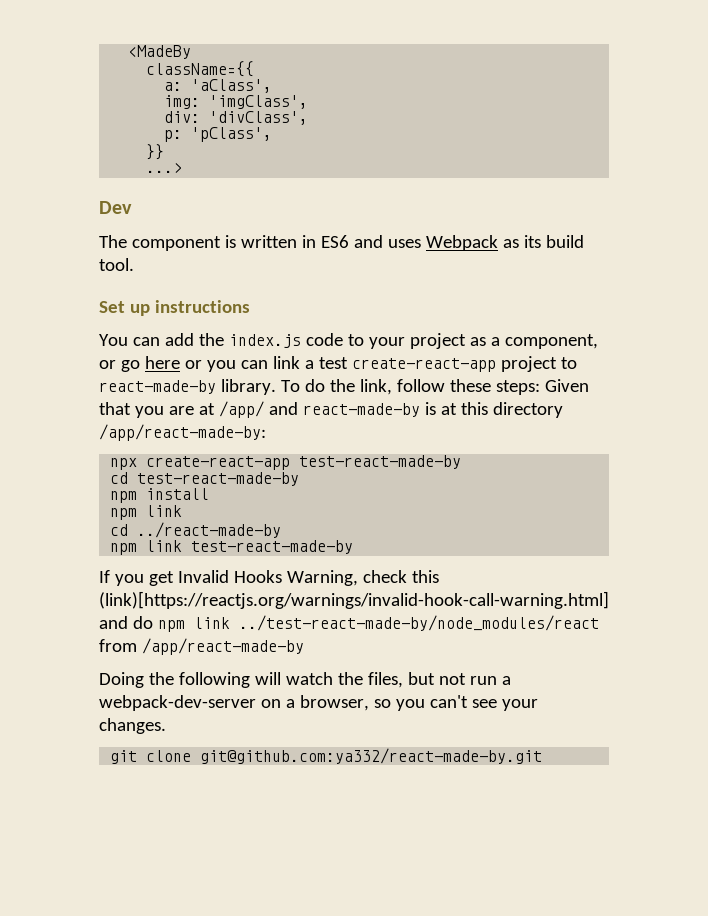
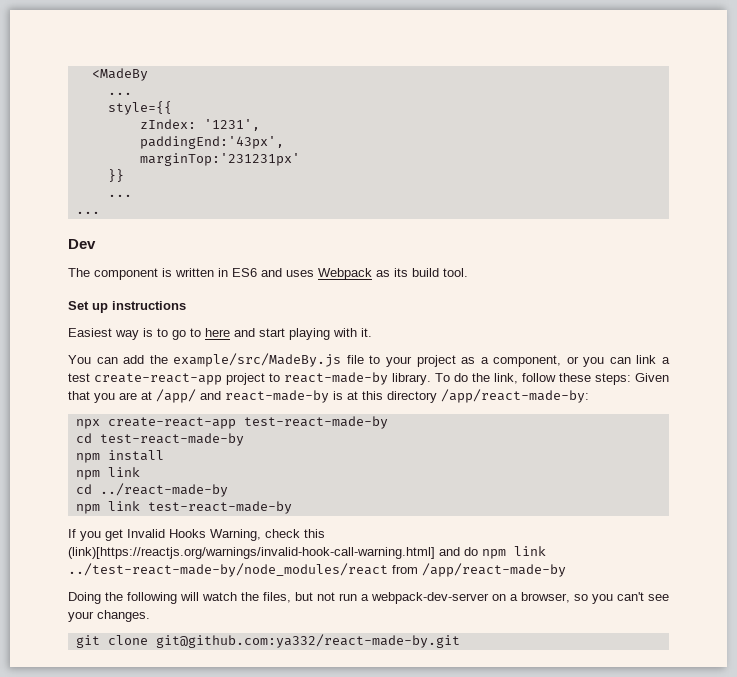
  <MadeBy
- className={{
- a: 'aClass',
- img: 'imgClass',
- div: 'divClass',
- p: 'pClass',
+ ...
+ style={{
+ zIndex: '1231',
+ paddingEnd:'43px',
+ marginTop:'231231px'
  }}
- ...>
+ ...
+ ...
+ Easiest way is to go to here and start playing with it.
- You can add the index.js code to your project as a component, or go here or you can link a test create-react-app project to react-made-by library.
+ You can add the example/src/MadeBy.js file to your project as a component, or you can link a test create-react-app project to react-made-by library.

